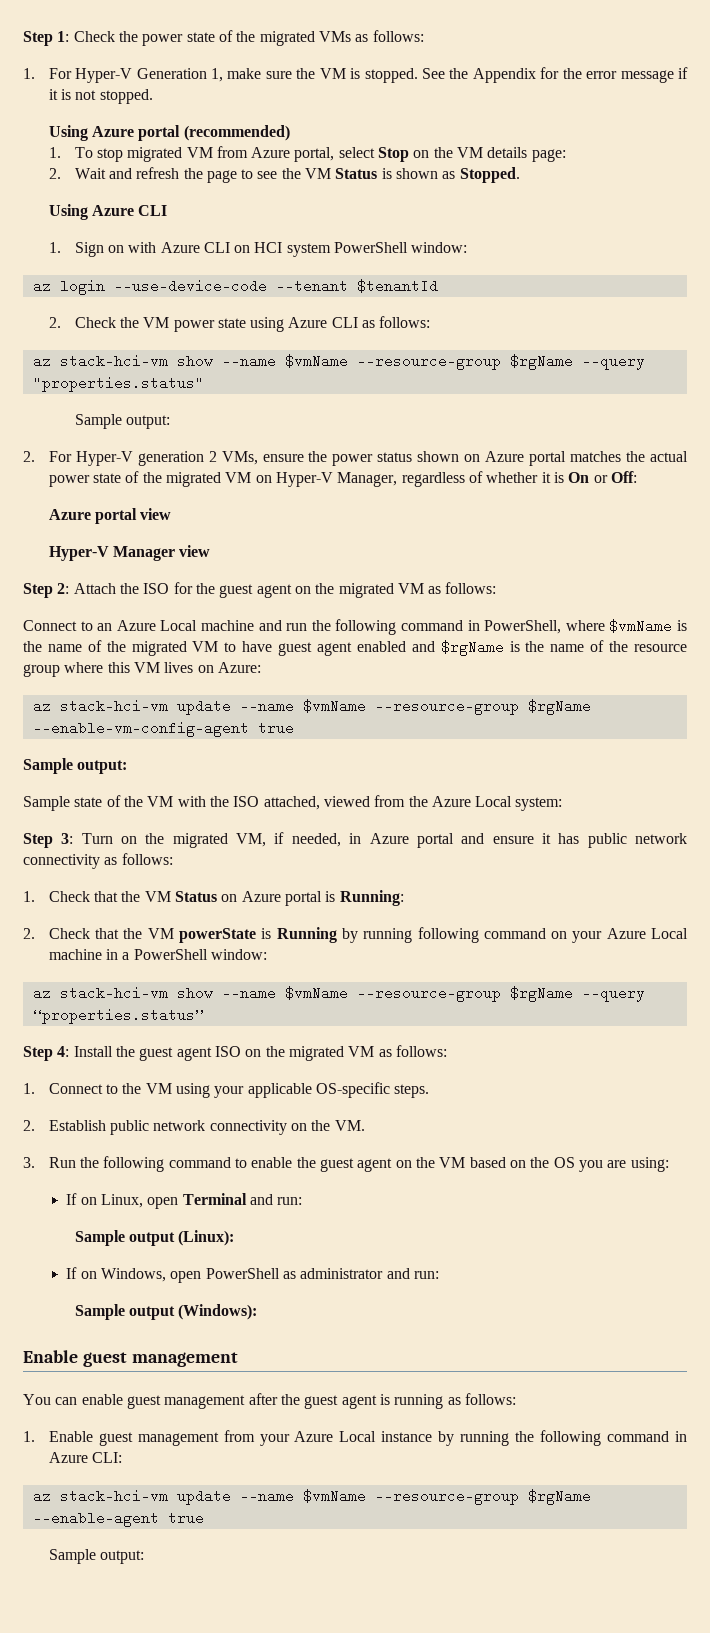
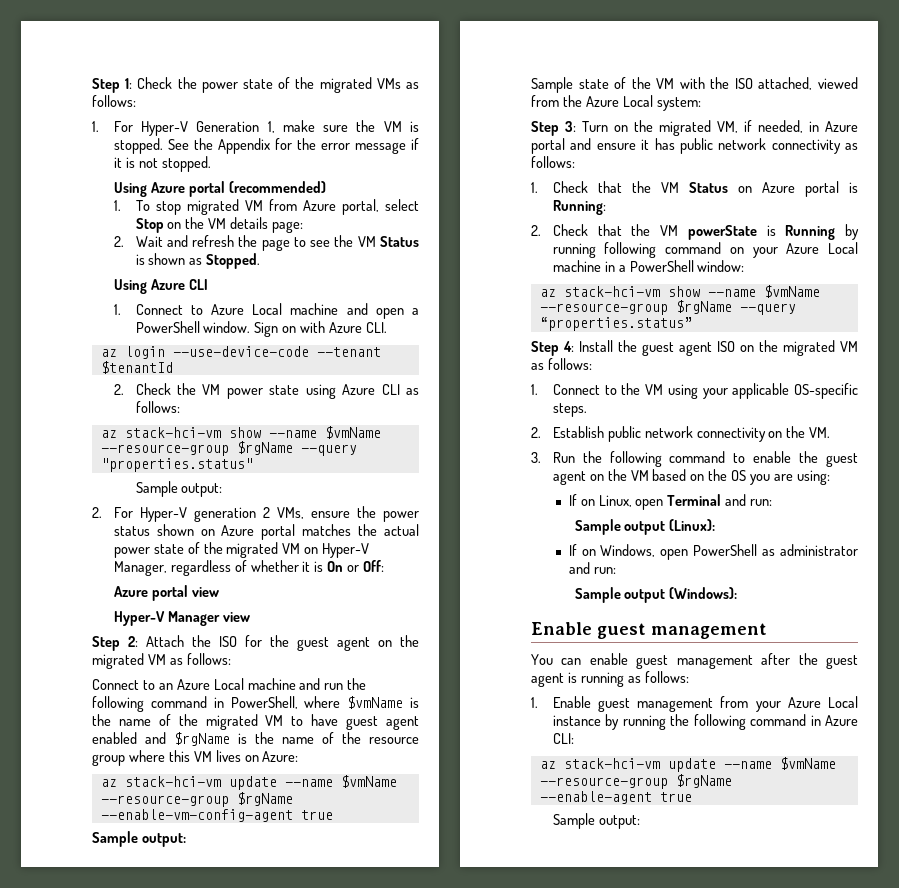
- 1. Sign on with Azure CLI on HCI system PowerShell window:
+ 1. Connect to Azure Local machine and open a PowerShell window. Sign on with Azure CLI.

